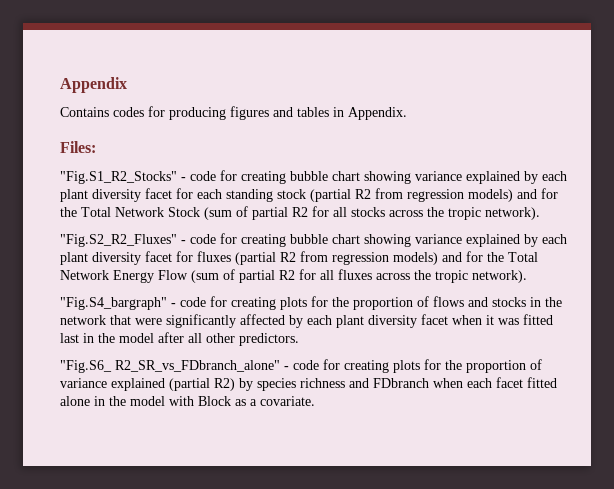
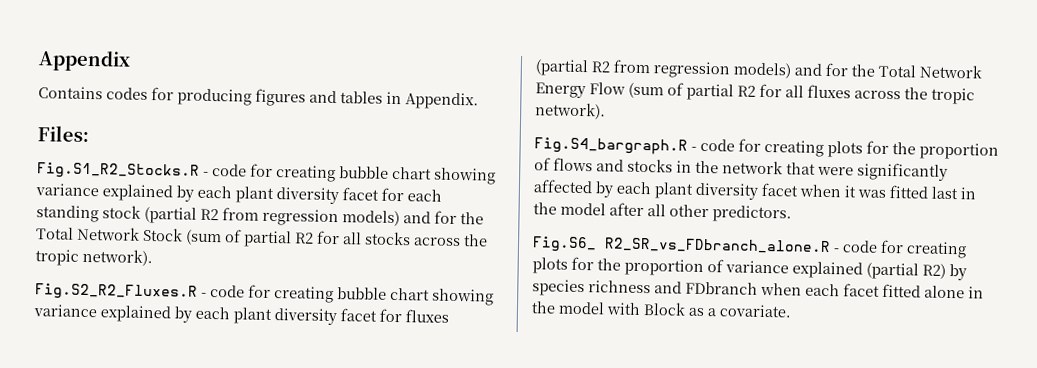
- "Fig.S1_R2_Stocks" - code for creating bubble chart showing variance explained by each plant diversity facet for each standing stock (partial R2 from regression models) and for the Total Network Stock (sum of partial R2 for all stocks across the tropic network).
+ Fig.S1_R2_Stocks.R - code for creating bubble chart showing variance explained by each plant diversity facet for each standing stock (partial R2 from regression models) and for the Total Network Stock (sum of partial R2 for all stocks across the tropic network).
- "Fig.S2_R2_Fluxes" - code for creating bubble chart showing variance explained by each plant diversity facet for fluxes (partial R2 from regression models) and for the Total Network Energy Flow (sum of partial R2 for all fluxes across the tropic network).
+ Fig.S2_R2_Fluxes.R - code for creating bubble chart showing variance explained by each plant diversity facet for fluxes (partial R2 from regression models) and for the Total Network Energy Flow (sum of partial R2 for all fluxes across the tropic network).
- "Fig.S4_bargraph" - code for creating plots for the proportion of flows and stocks in the network that were significantly affected by each plant diversity facet when it was fitted last in the model after all other predictors.
+ Fig.S4_bargraph.R - code for creating plots for the proportion of flows and stocks in the network that were significantly affected by each plant diversity facet when it was fitted last in the model after all other predictors.
- "Fig.S6_ R2_SR_vs_FDbranch_alone" - code for creating plots for the proportion of variance explained (partial R2) by species richness and FDbranch when each facet fitted alone in the model with Block as a covariate.
+ Fig.S6_ R2_SR_vs_FDbranch_alone.R - code for creating plots for the proportion of variance explained (partial R2) by species richness and FDbranch when each facet fitted alone in the model with Block as a covariate.

